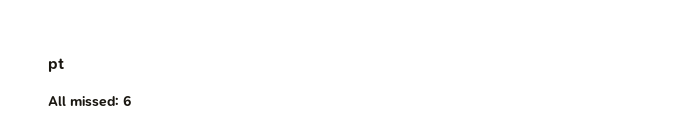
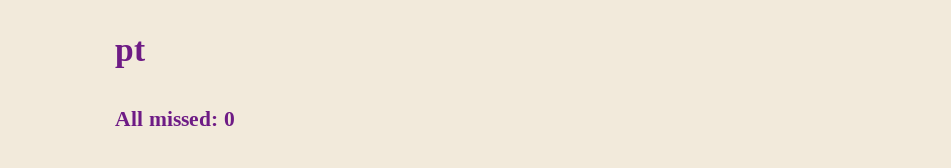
- All missed: 6
+ All missed: 0

